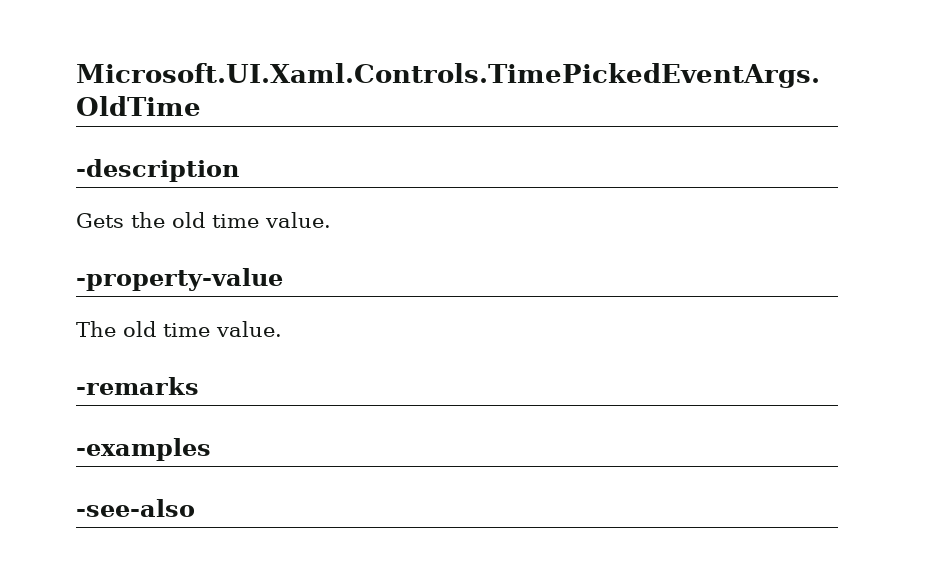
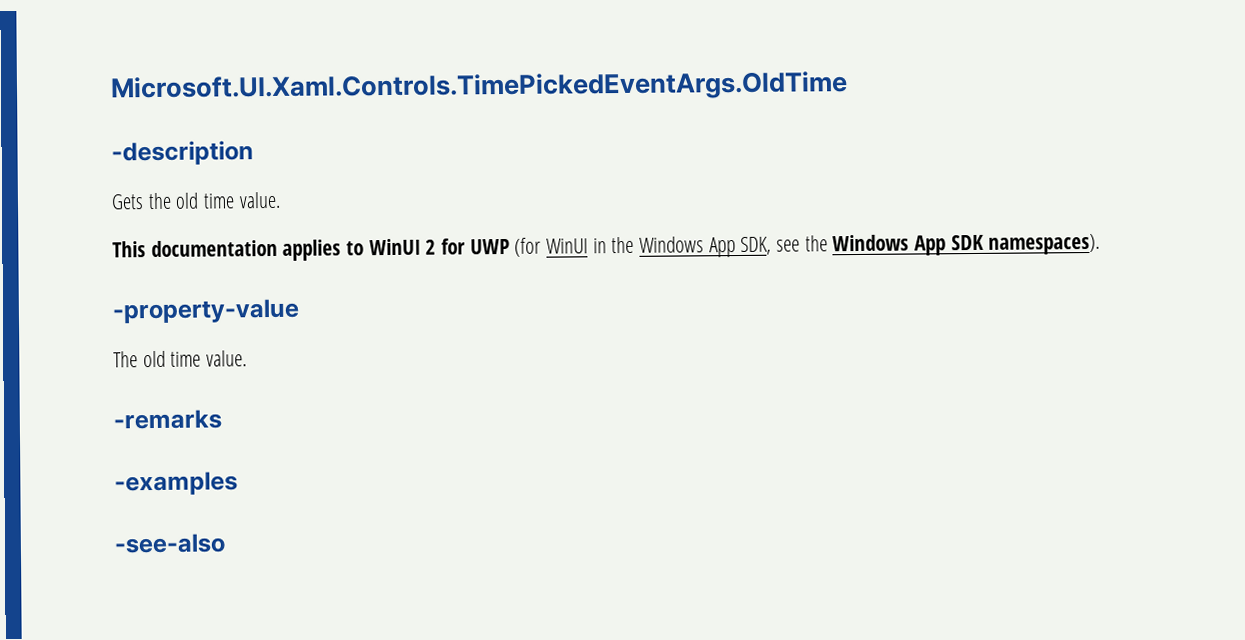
+ This documentation applies to WinUI 2 for UWP (for WinUI in the Windows App SDK, see the Windows App SDK namespaces).

